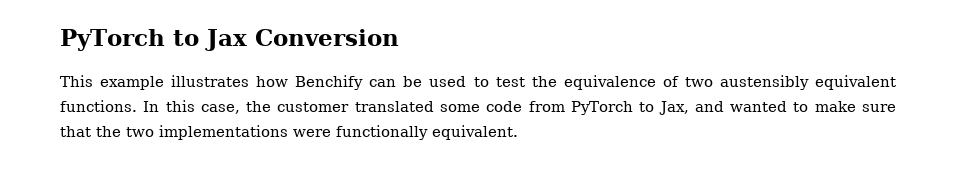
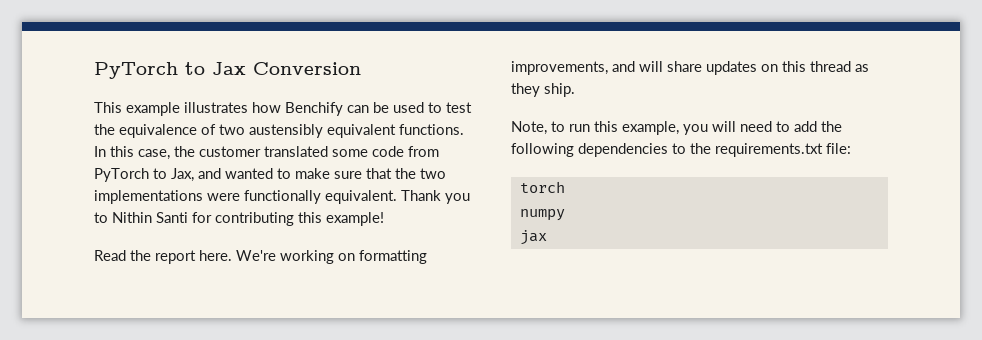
+ Thank you to Nithin Santi for contributing this example!
+ Read the report here. We're working on formatting improvements, and will share updates on this thread as they ship.
+ Note, to run this example, you will need to add the following dependencies to the requirements.txt file:
+ torch
+ numpy
+ jax

